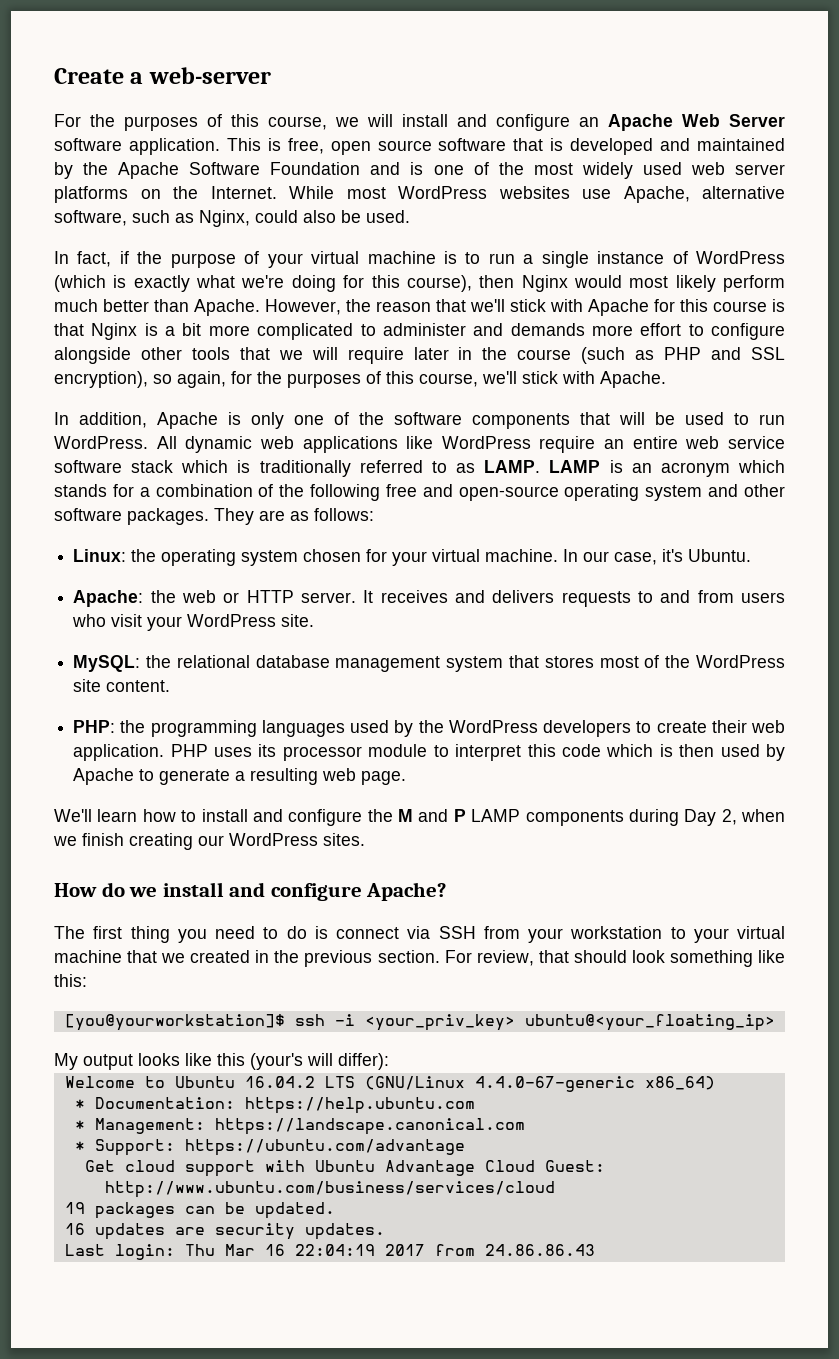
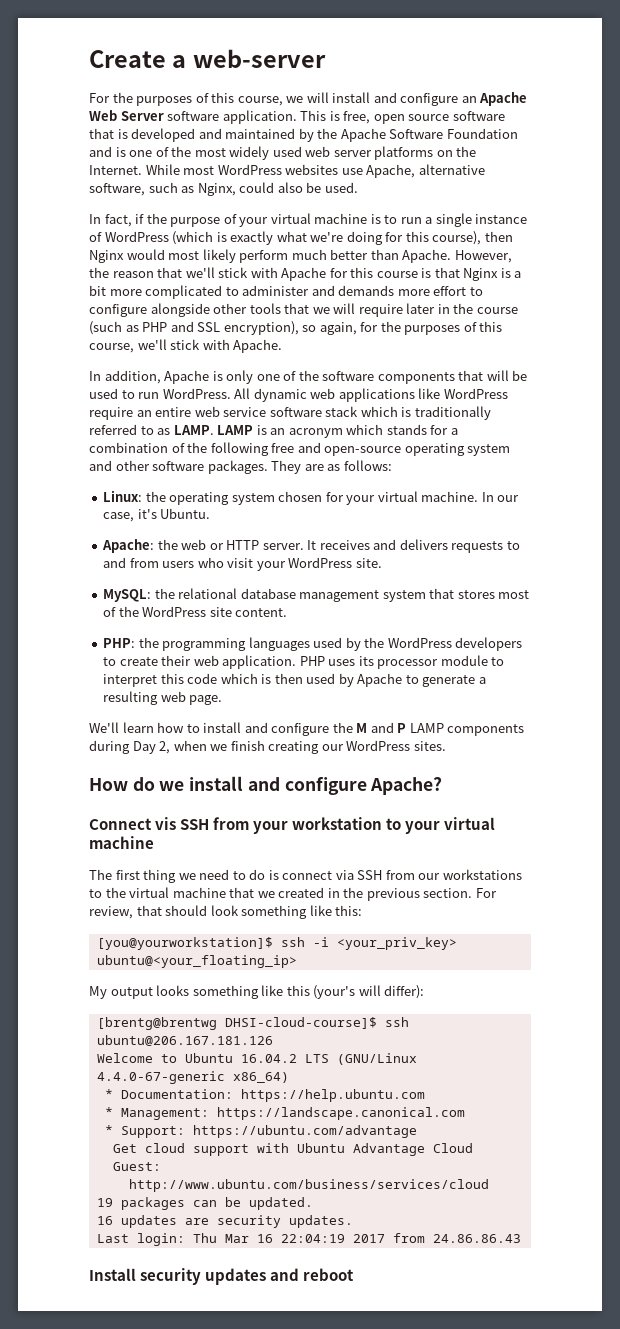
+ Connect vis SSH from your workstation to your virtual machine
- The first thing you need to do is connect via SSH from your workstation to your virtual machine that we created in the previous section.
+ The first thing we need to do is connect via SSH from our workstations to the virtual machine that we created in the previous section.
- My output looks like this (your's will differ):
+ My output looks something like this (your's will differ):
+ [brentg@brentwg DHSI-cloud-course]$ ssh ubuntu@206.167.181.126
+ Install security updates and reboot

